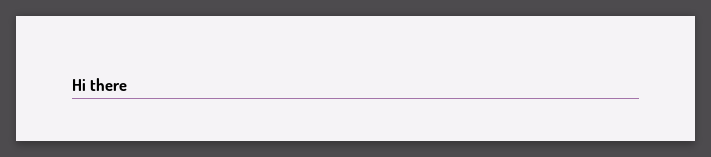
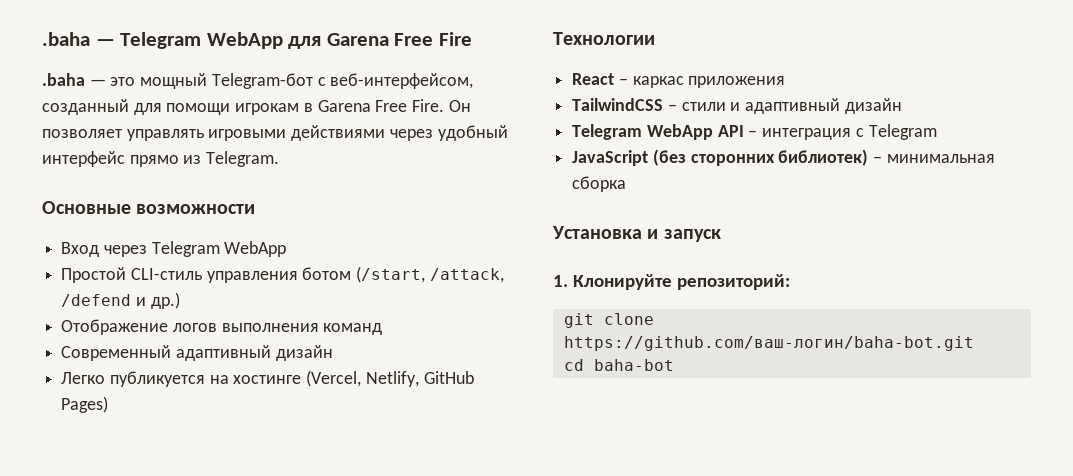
- Hi there
+ .baha — Telegram WebApp для Garena Free Fire
+ .baha — это мощный Telegram-бот с веб-интерфейсом, созданный для помощи игрокам в Garena Free Fire. Он позволяет управлять игровыми действиями через удобный интерфейс прямо из Telegram.
+ Основные возможности
+ Вход через Telegram WebApp
+ Простой CLI-стиль управления ботом (/start, /attack, /defend и др.)
+ Отображение логов выполнения команд
+ Современный адаптивный дизайн
+ Легко публикуется на хостинге (Vercel, Netlify, GitHub Pages)
+ Технологии
+ React – каркас приложения
+ TailwindCSS – стили и адаптивный дизайн
+ Telegram WebApp API – интеграция с Telegram
+ JavaScript (без сторонних библиотек) – минимальная сборка
+ Установка и запуск
+ 1. Клонируйте репозиторий:
+ git clone https://github.com/ваш-логин/baha-bot.git
+ cd baha-bot

